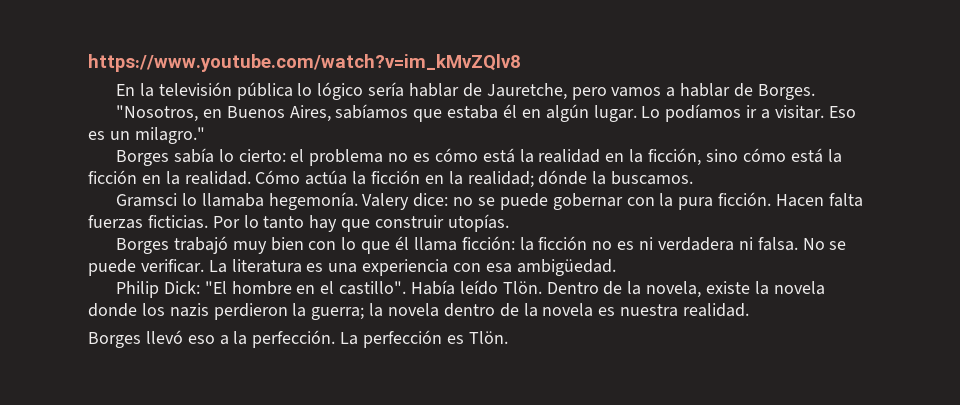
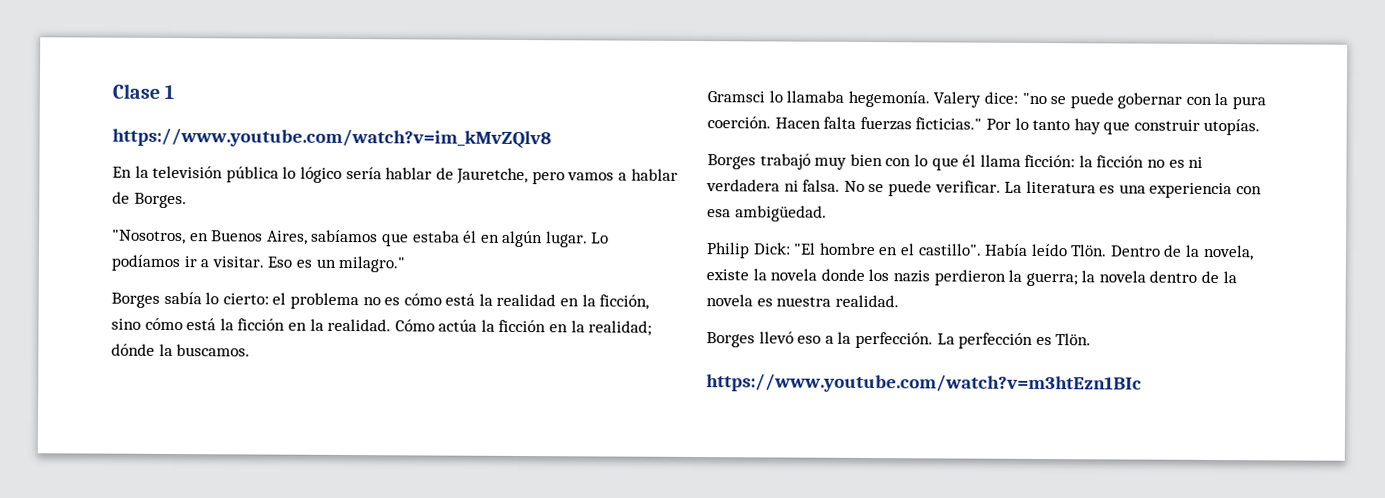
+ Clase 1
- Valery dice: no se puede gobernar con la pura ficción.
+ Valery dice: "no se puede gobernar con la pura coerción.
- Hacen falta fuerzas ficticias.
+ Hacen falta fuerzas ficticias."
+ https://www.youtube.com/watch?v=m3htEzn1BIc

